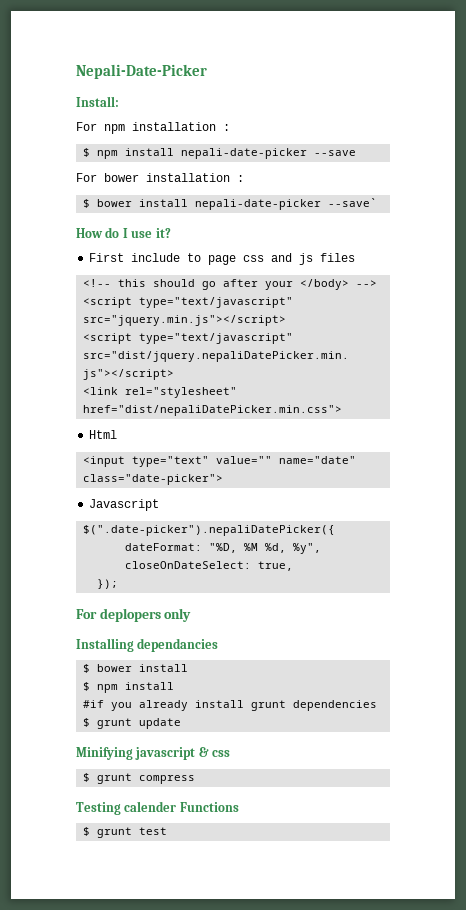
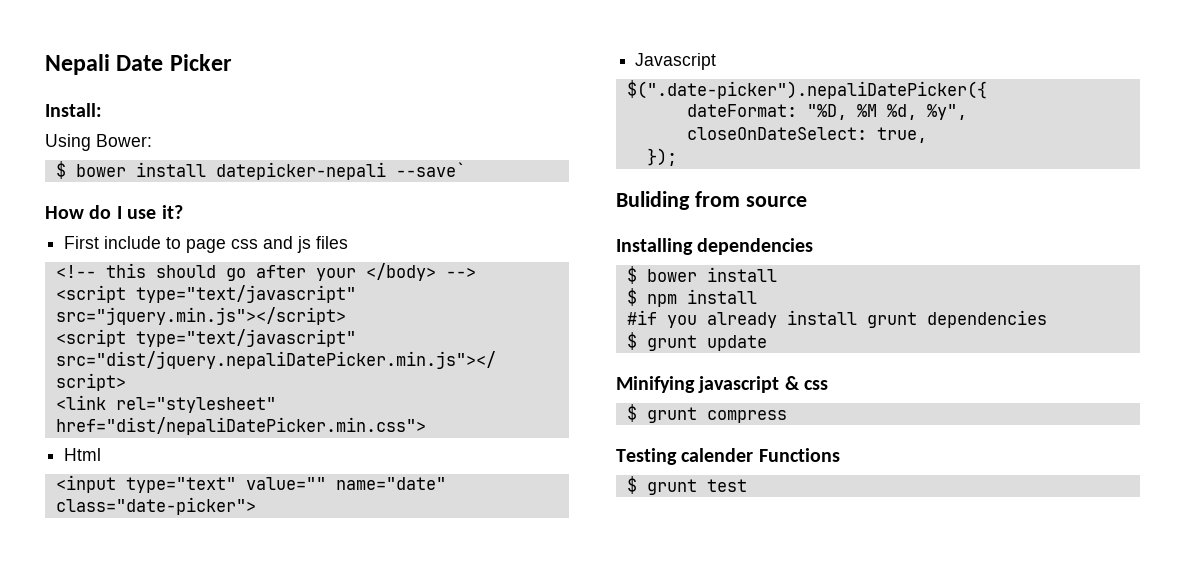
- Nepali-Date-Picker
+ Nepali Date Picker
  Install:
- For npm installation :
- $ npm install nepali-date-picker --save
- For bower installation :
- $ bower install nepali-date-picker --save`
+ Using Bower:
+ $ bower install datepicker-nepali --save`
- For deplopers only
+ Buliding from source
- Installing dependancies
+ Installing dependencies

